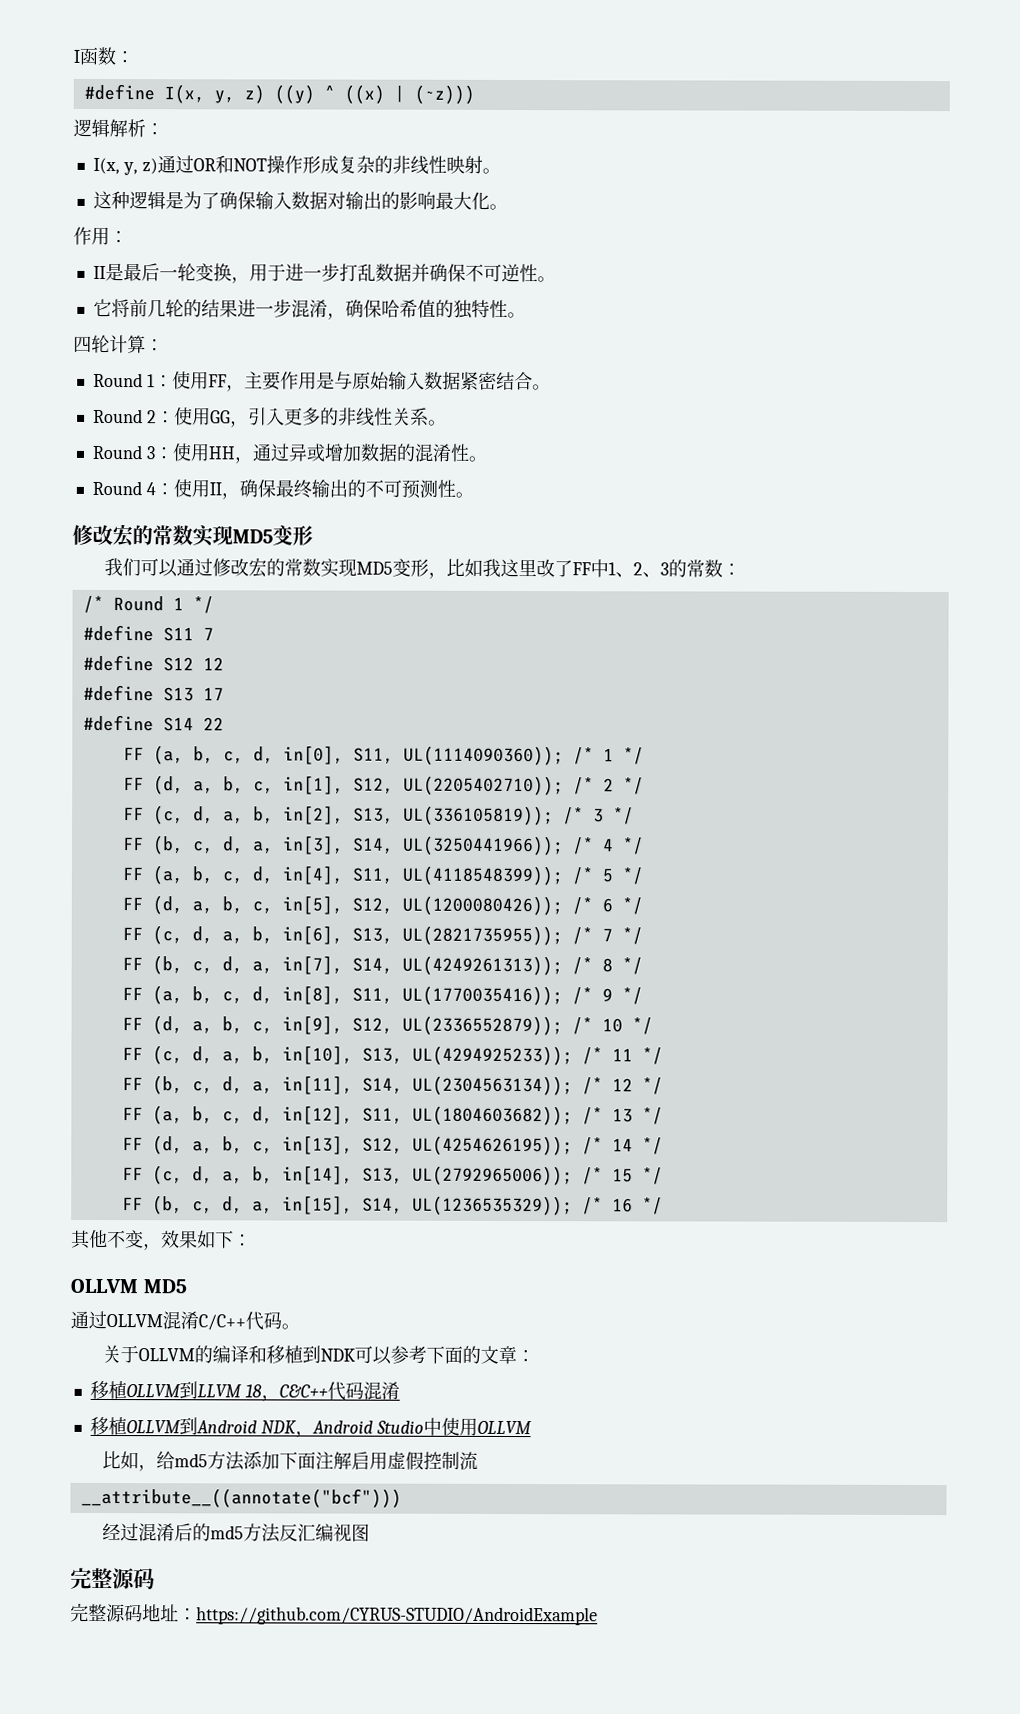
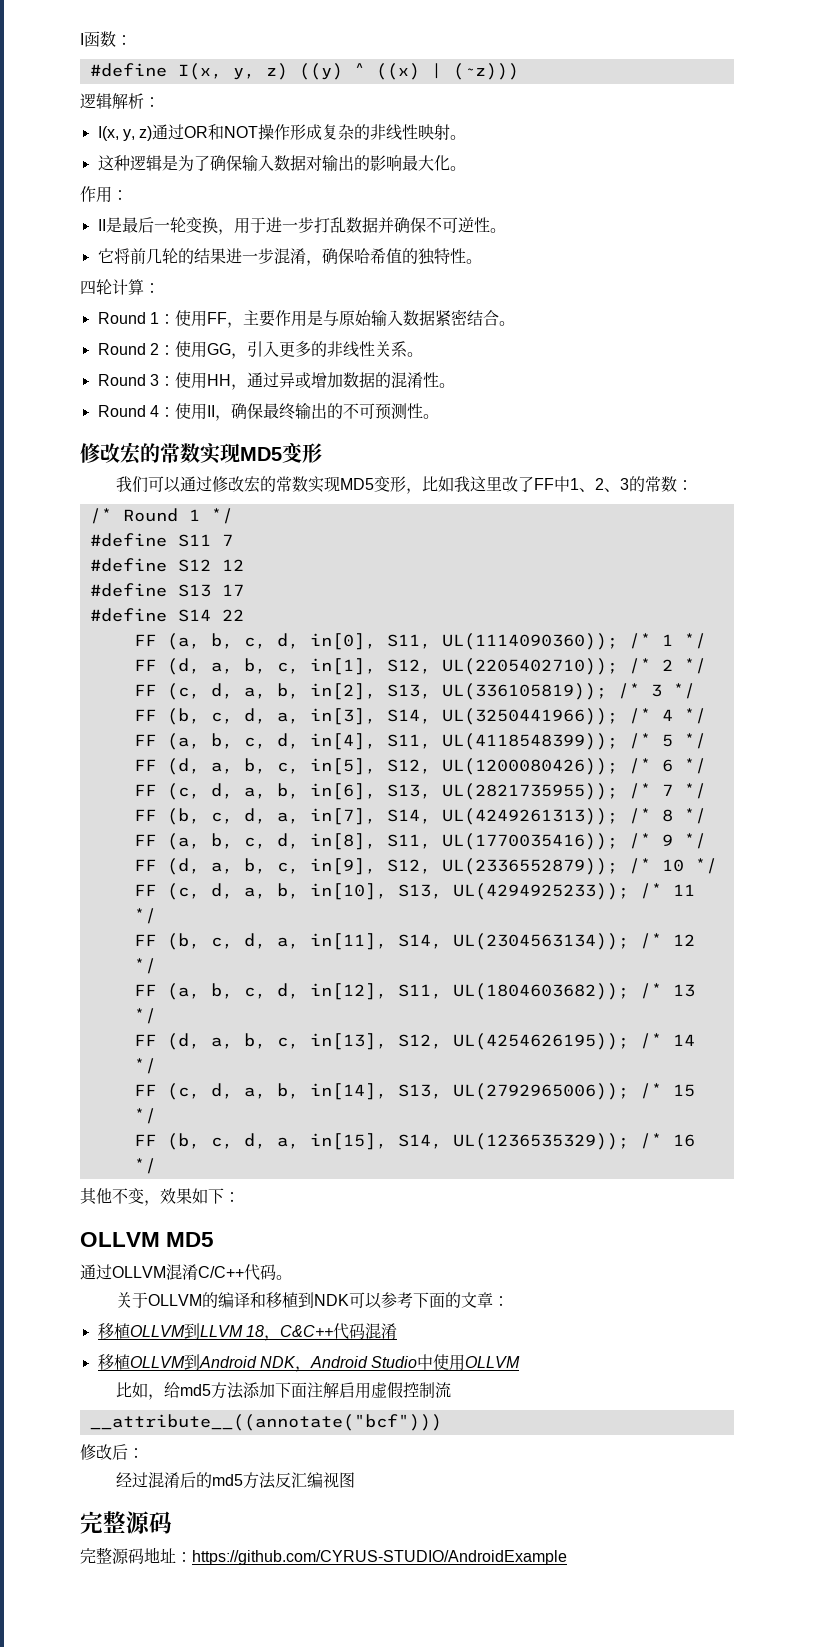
+ 修改后：

